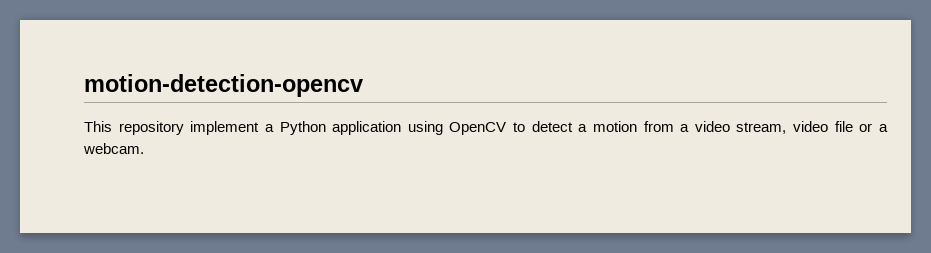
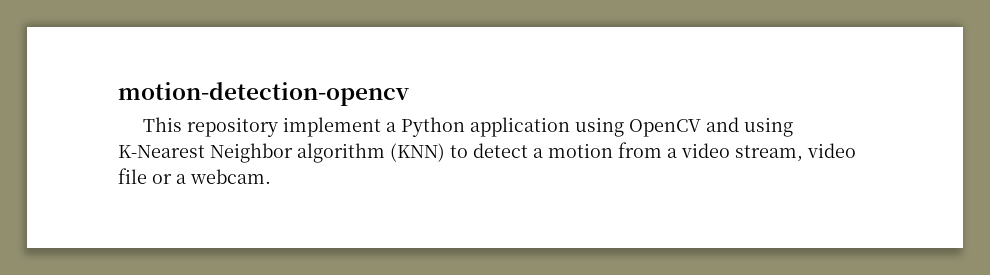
- This repository implement a Python application using OpenCV to detect a motion from a video stream, video file or a webcam.
+ This repository implement a Python application using OpenCV and using K-Nearest Neighbor algorithm (KNN) to detect a motion from a video stream, video file or a webcam.

